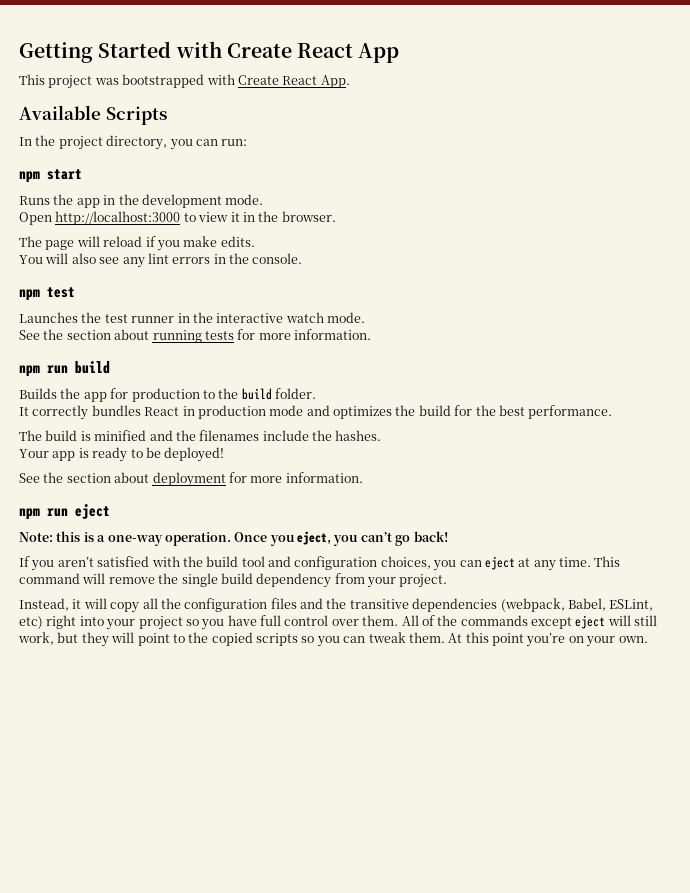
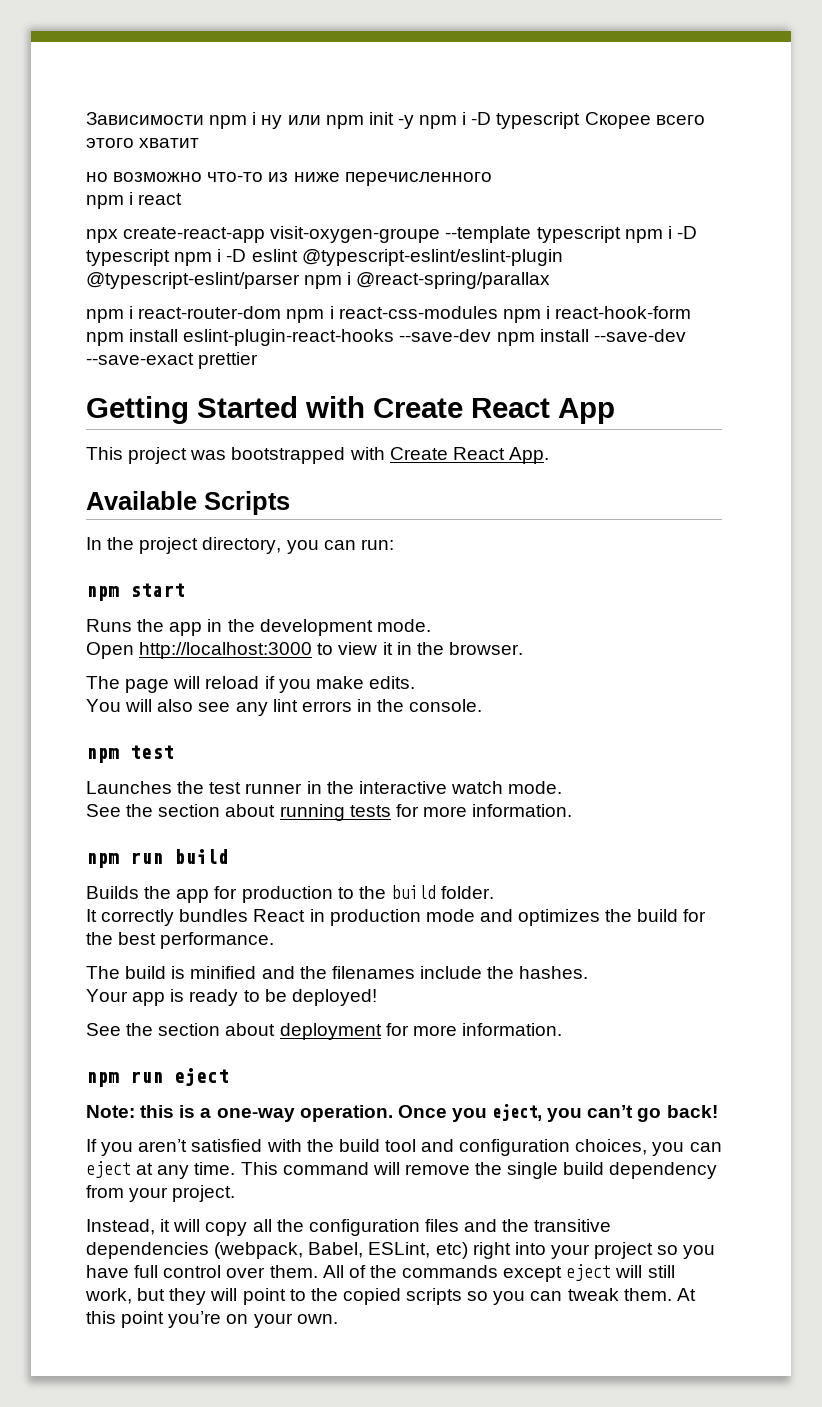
+ Зависимости npm i ну или npm init -y npm i -D typescript Скорее всего этого хватит
+ но возможно что-то из ниже перечисленного
+ npm i react
+ npx create-react-app visit-oxygen-groupe --template typescript npm i -D typescript npm i -D eslint @typescript-eslint/eslint-plugin @typescript-eslint/parser npm i @react-spring/parallax
+ npm i react-router-dom npm i react-css-modules npm i react-hook-form npm install eslint-plugin-react-hooks --save-dev npm install --save-dev --save-exact prettier

